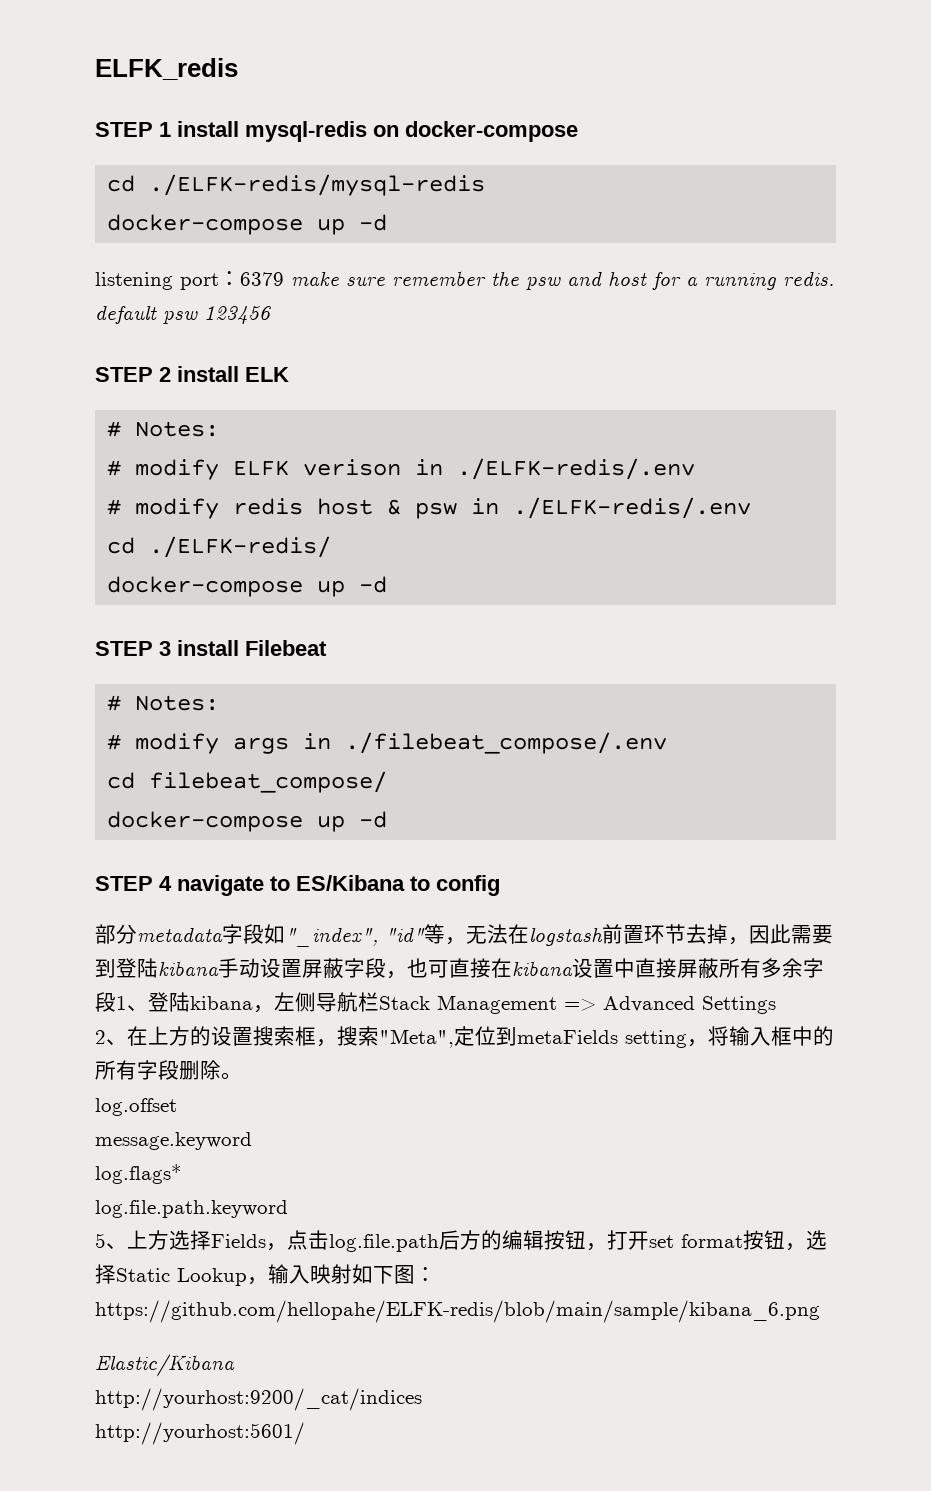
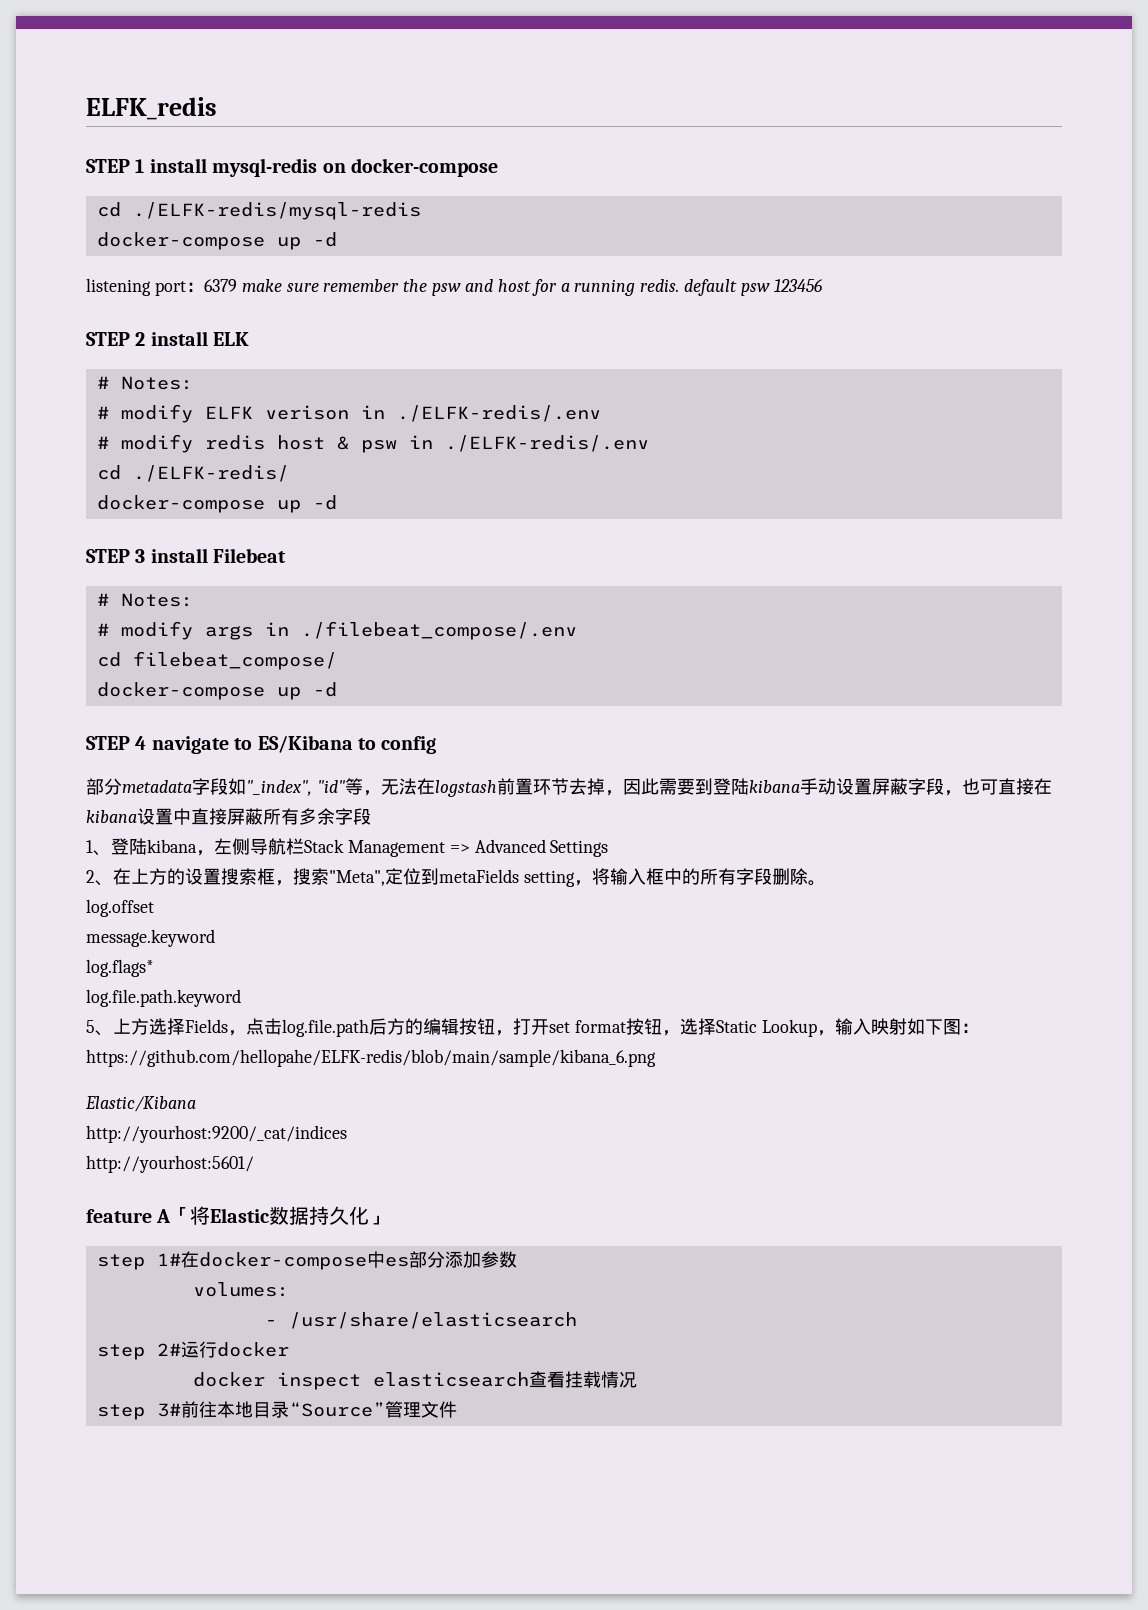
- 部分metadata字段如"_index", "id"等，无法在logstash前置环节去掉，因此需要到登陆kibana手动设置屏蔽字段，也可直接在kibana设置中直接屏蔽所有多余字段1、登陆kibana，左侧导航栏Stack Management => Advanced Settings
+ 部分metadata字段如"_index", "id"等，无法在logstash前置环节去掉，因此需要到登陆kibana手动设置屏蔽字段，也可直接在kibana设置中直接屏蔽所有多余字段
+ 1、登陆kibana，左侧导航栏Stack Management => Advanced Settings
+ feature A「将Elastic数据持久化」
+ step 1#在docker-compose中es部分添加参数
+ volumes:
+ - /usr/share/elasticsearch
+ step 2#运行docker
+ docker inspect elasticsearch查看挂载情况
+ step 3#前往本地目录“Source”管理文件

